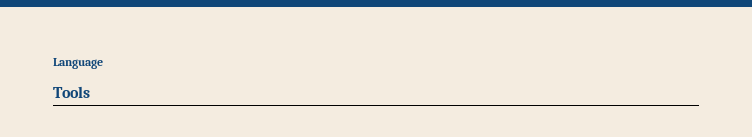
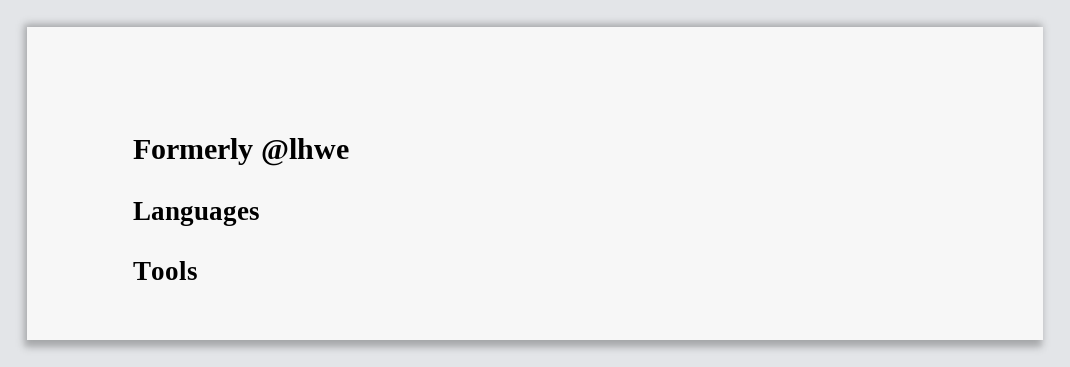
- Language
+ Formerly @lhwe
+ Languages

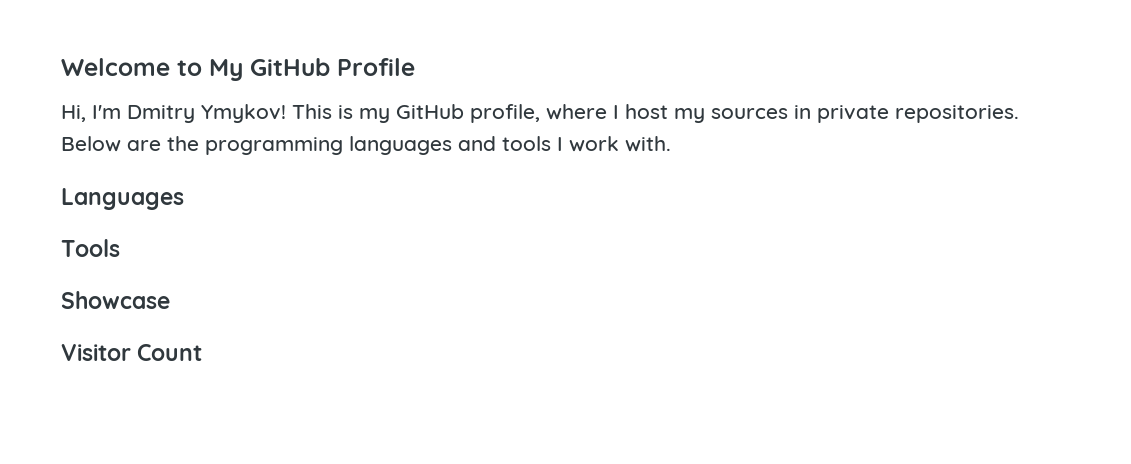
- Formerly @lhwe
+ Welcome to My GitHub Profile
+ Hi, I'm Dmitry Ymykov! This is my GitHub profile, where I host my sources in private repositories. Below are the programming languages and tools I work with.
+ Showcase
+ Visitor Count

